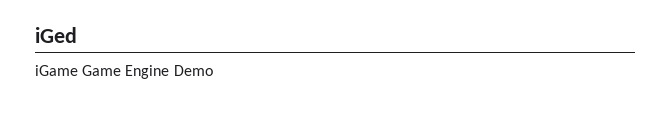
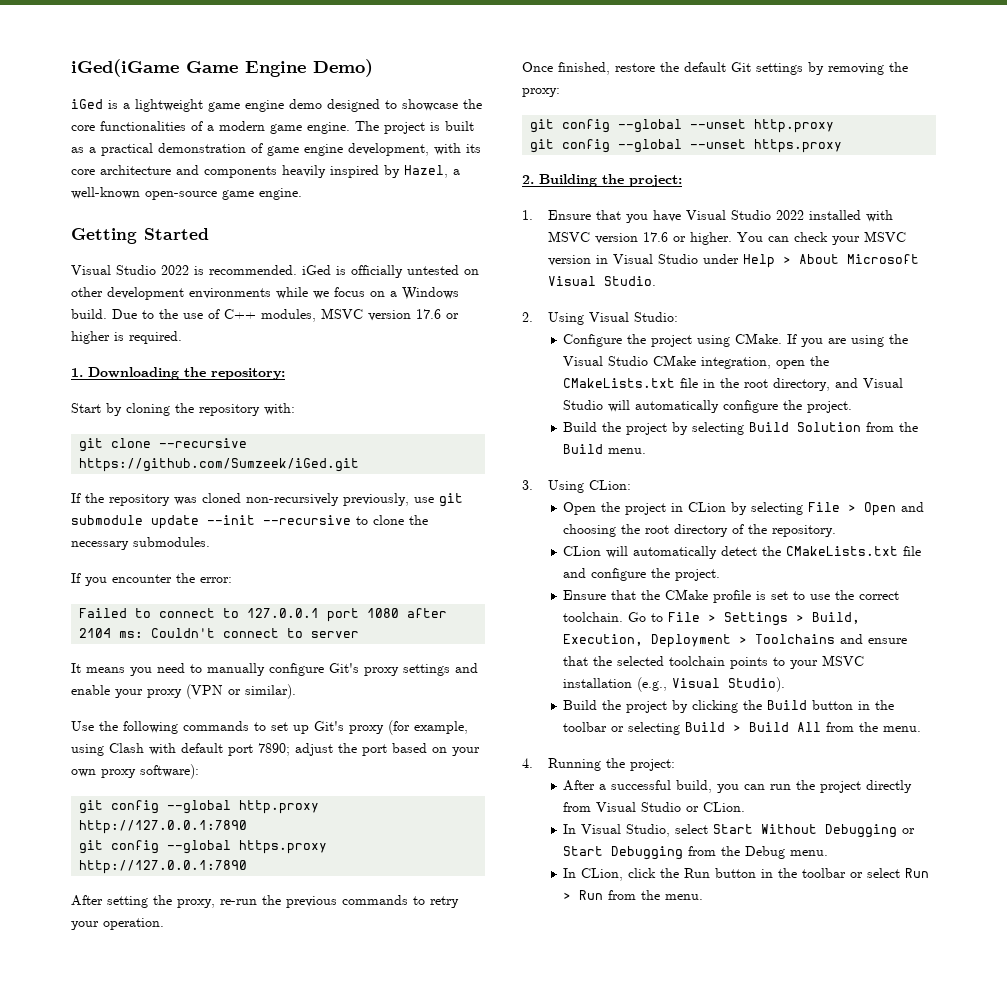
- iGed
- iGame Game Engine Demo
+ iGed(iGame Game Engine Demo)
+ iGed is a lightweight game engine demo designed to showcase the core functionalities of a modern game engine. The project is built as a practical demonstration of game engine development, with its core architecture and components heavily inspired by Hazel, a well-known open-source game engine.
+ Getting Started
+ Visual Studio 2022 is recommended. iGed is officially untested on other development environments while we focus on a Windows build. Due to the use of C++ modules, MSVC version 17.6 or higher is required.
+ 1. Downloading the repository:
+ Start by cloning the repository with:
+ git clone --recursive https://github.com/Sumzeek/iGed.git
+ If the repository was cloned non-recursively previously, use git submodule update --init --recursive to clone the necessary submodules.
+ If you encounter the error:
+ Failed to connect to 127.0.0.1 port 1080 after 2104 ms: Couldn't connect to server
+ It means you need to manually configure Git's proxy settings and enable your proxy (VPN or similar).
+ Use the following commands to set up Git's proxy (for example, using Clash with default port 7890; adjust the port based on your own proxy software):
+ git config --global http.proxy http://127.0.0.1:7890
+ git config --global https.proxy http://127.0.0.1:7890
+ After setting the proxy, re-run the previous commands to retry your operation.
+ Once finished, restore the default Git settings by removing the proxy:
+ git config --global --unset http.proxy
+ git config --global --unset https.proxy
+ 2. Building the project:
+ 1. Ensure that you have Visual Studio 2022 installed with MSVC version 17.6 or higher. You can check your MSVC version in Visual Studio under Help > About Microsoft Visual Studio.
+ 2. Using Visual Studio:
+ Configure the project using CMake. If you are using the Visual Studio CMake integration, open the CMakeLists.txt file in the root directory, and Visual Studio will automatically configure the project.
+ Build the project by selecting Build Solution from the Build menu.
+ 3. Using CLion:
+ Open the project in CLion by selecting File > Open and choosing the root directory of the repository.
+ CLion will automatically detect the CMakeLists.txt file and configure the project.
+ Ensure that the CMake profile is set to use the correct toolchain. Go to File > Settings > Build, Execution, Deployment > Toolchains and ensure that the selected toolchain points to your MSVC installation (e.g., Visual Studio).
+ Build the project by clicking the Build button in the toolbar or selecting Build > Build All from the menu.
+ 4. Running the project:
+ After a successful build, you can run the project directly from Visual Studio or CLion.
+ In Visual Studio, select Start Without Debugging or Start Debugging from the Debug menu.
+ In CLion, click the Run button in the toolbar or select Run > Run from the menu.

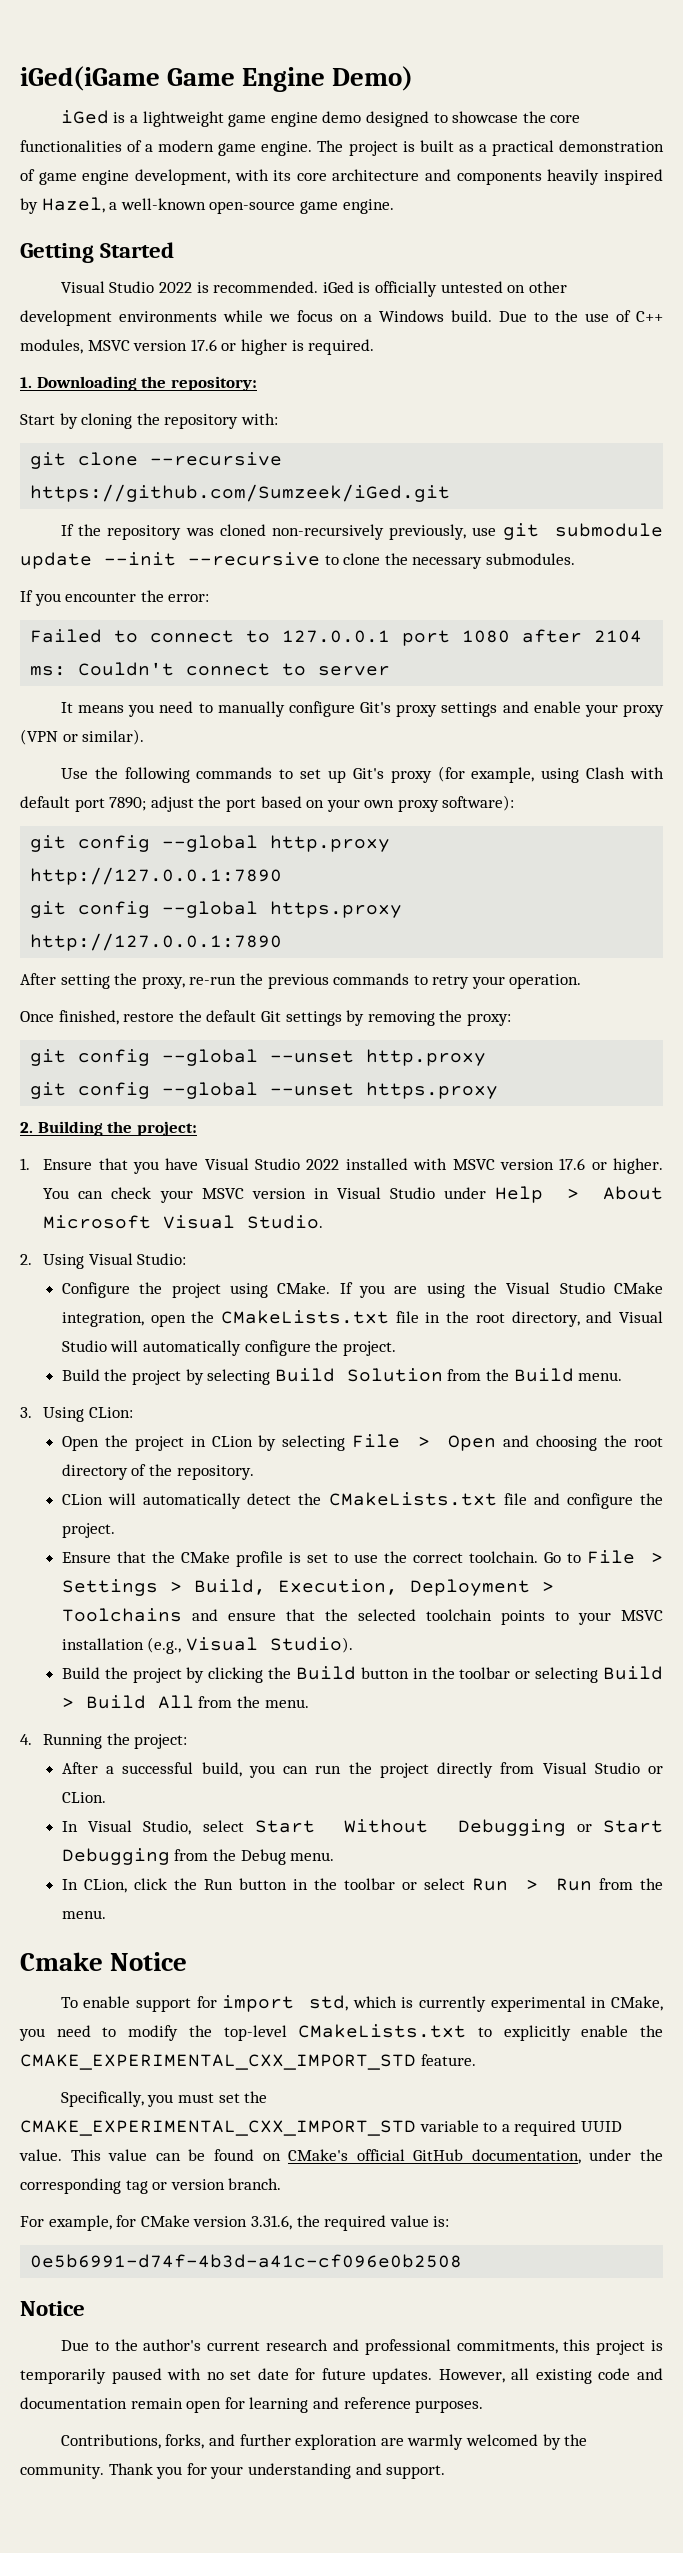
+ Cmake Notice
+ To enable support for import std, which is currently experimental in CMake, you need to modify the top-level CMakeLists.txt to explicitly enable the CMAKE_EXPERIMENTAL_CXX_IMPORT_STD feature.
+ Specifically, you must set the CMAKE_EXPERIMENTAL_CXX_IMPORT_STD variable to a required UUID value. This value can be found on CMake's official GitHub documentation, under the corresponding tag or version branch.
+ For example, for CMake version 3.31.6, the required value is:
+ 0e5b6991-d74f-4b3d-a41c-cf096e0b2508
+ Notice
+ Due to the author's current research and professional commitments, this project is temporarily paused with no set date for future updates. However, all existing code and documentation remain open for learning and reference purposes.
+ Contributions, forks, and further exploration are warmly welcomed by the community. Thank you for your understanding and support.

